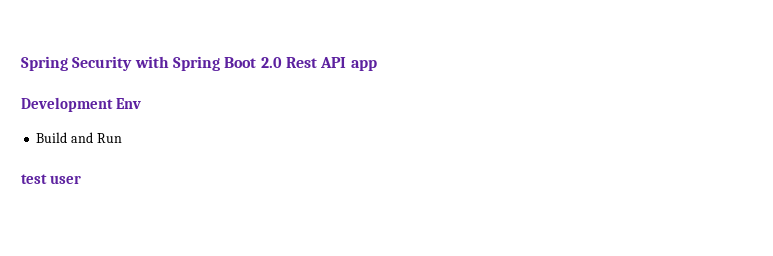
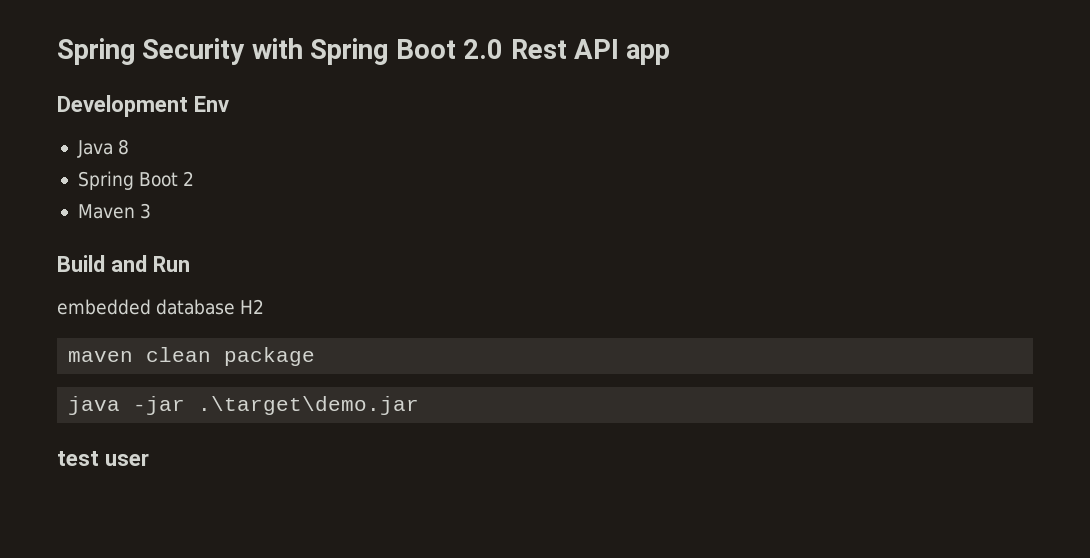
+ Java 8
+ Spring Boot 2
+ Maven 3
  Build and Run
+ embedded database H2
+ maven clean package
+ java -jar .\target\demo.jar

